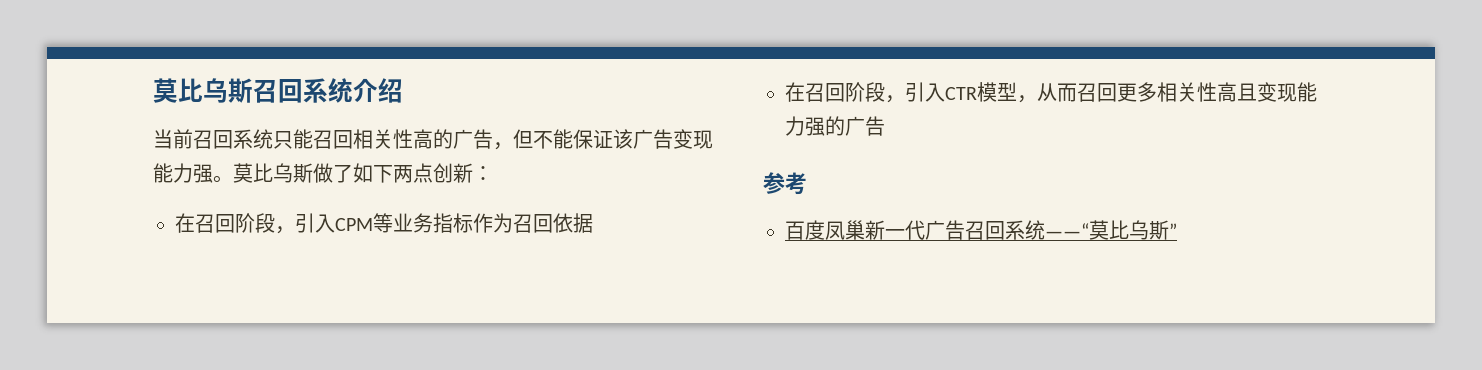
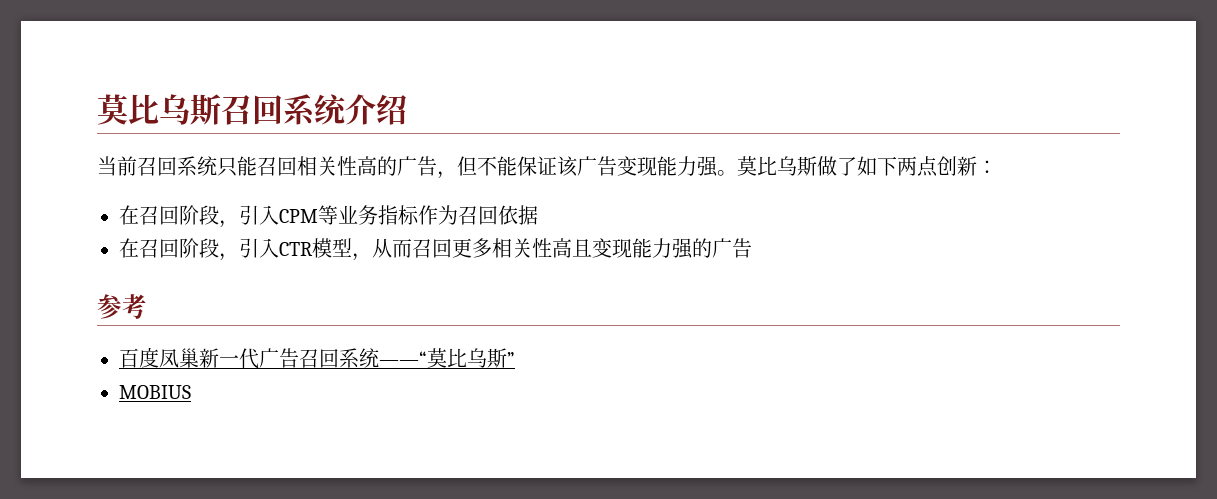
+ MOBIUS

